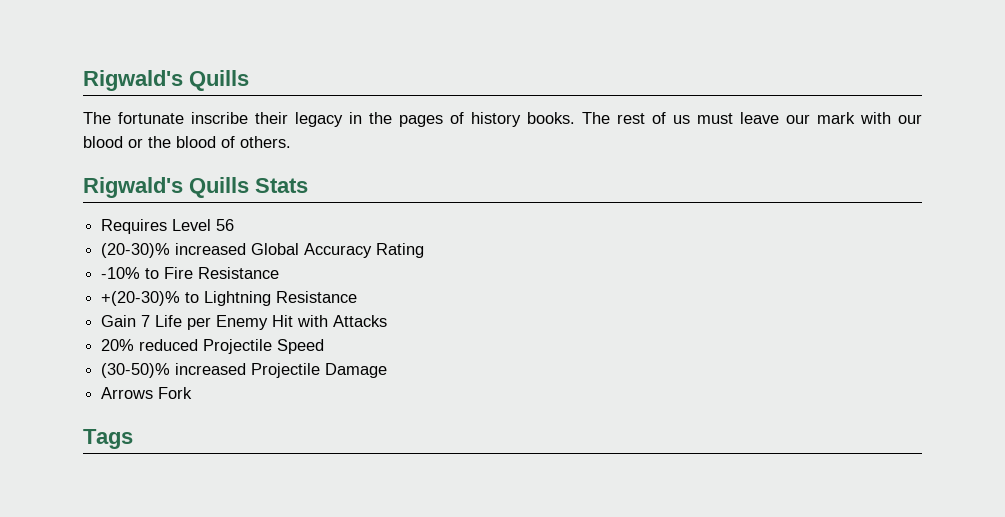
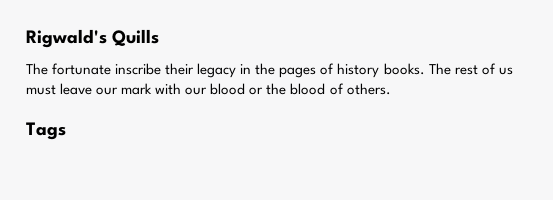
- Rigwald's Quills Stats
- Requires Level 56
- (20-30)% increased Global Accuracy Rating
- -10% to Fire Resistance
- +(20-30)% to Lightning Resistance
- Gain 7 Life per Enemy Hit with Attacks
- 20% reduced Projectile Speed
- (30-50)% increased Projectile Damage
- Arrows Fork

